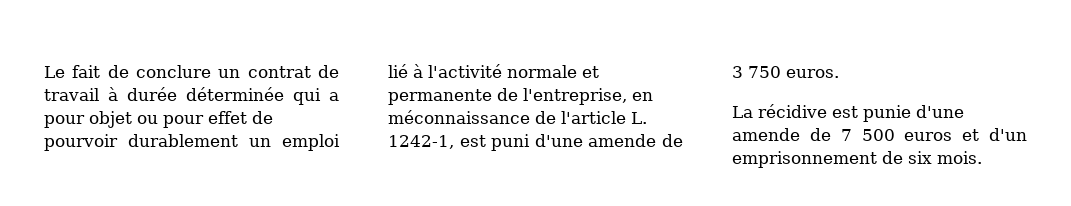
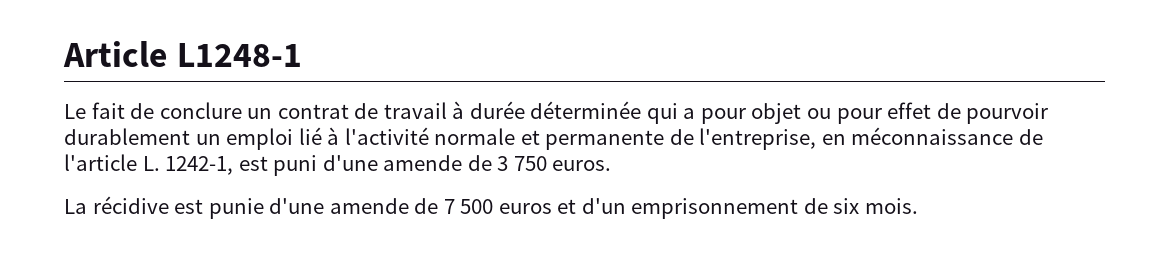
+ Article L1248-1

